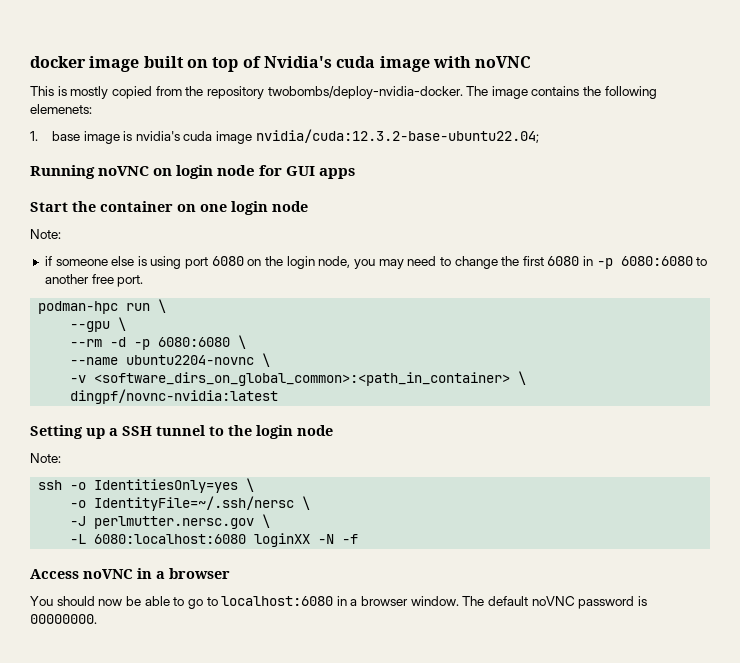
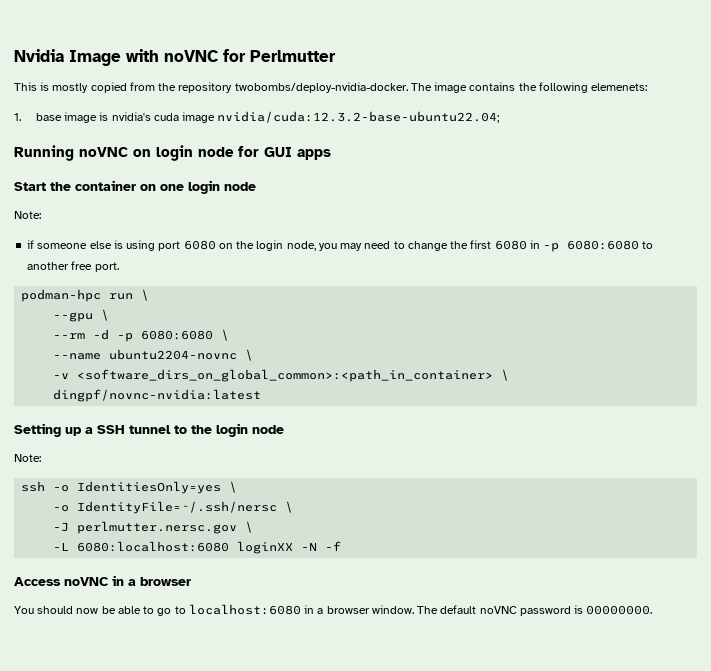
- docker image built on top of Nvidia's cuda image with noVNC
+ Nvidia Image with noVNC for Perlmutter

